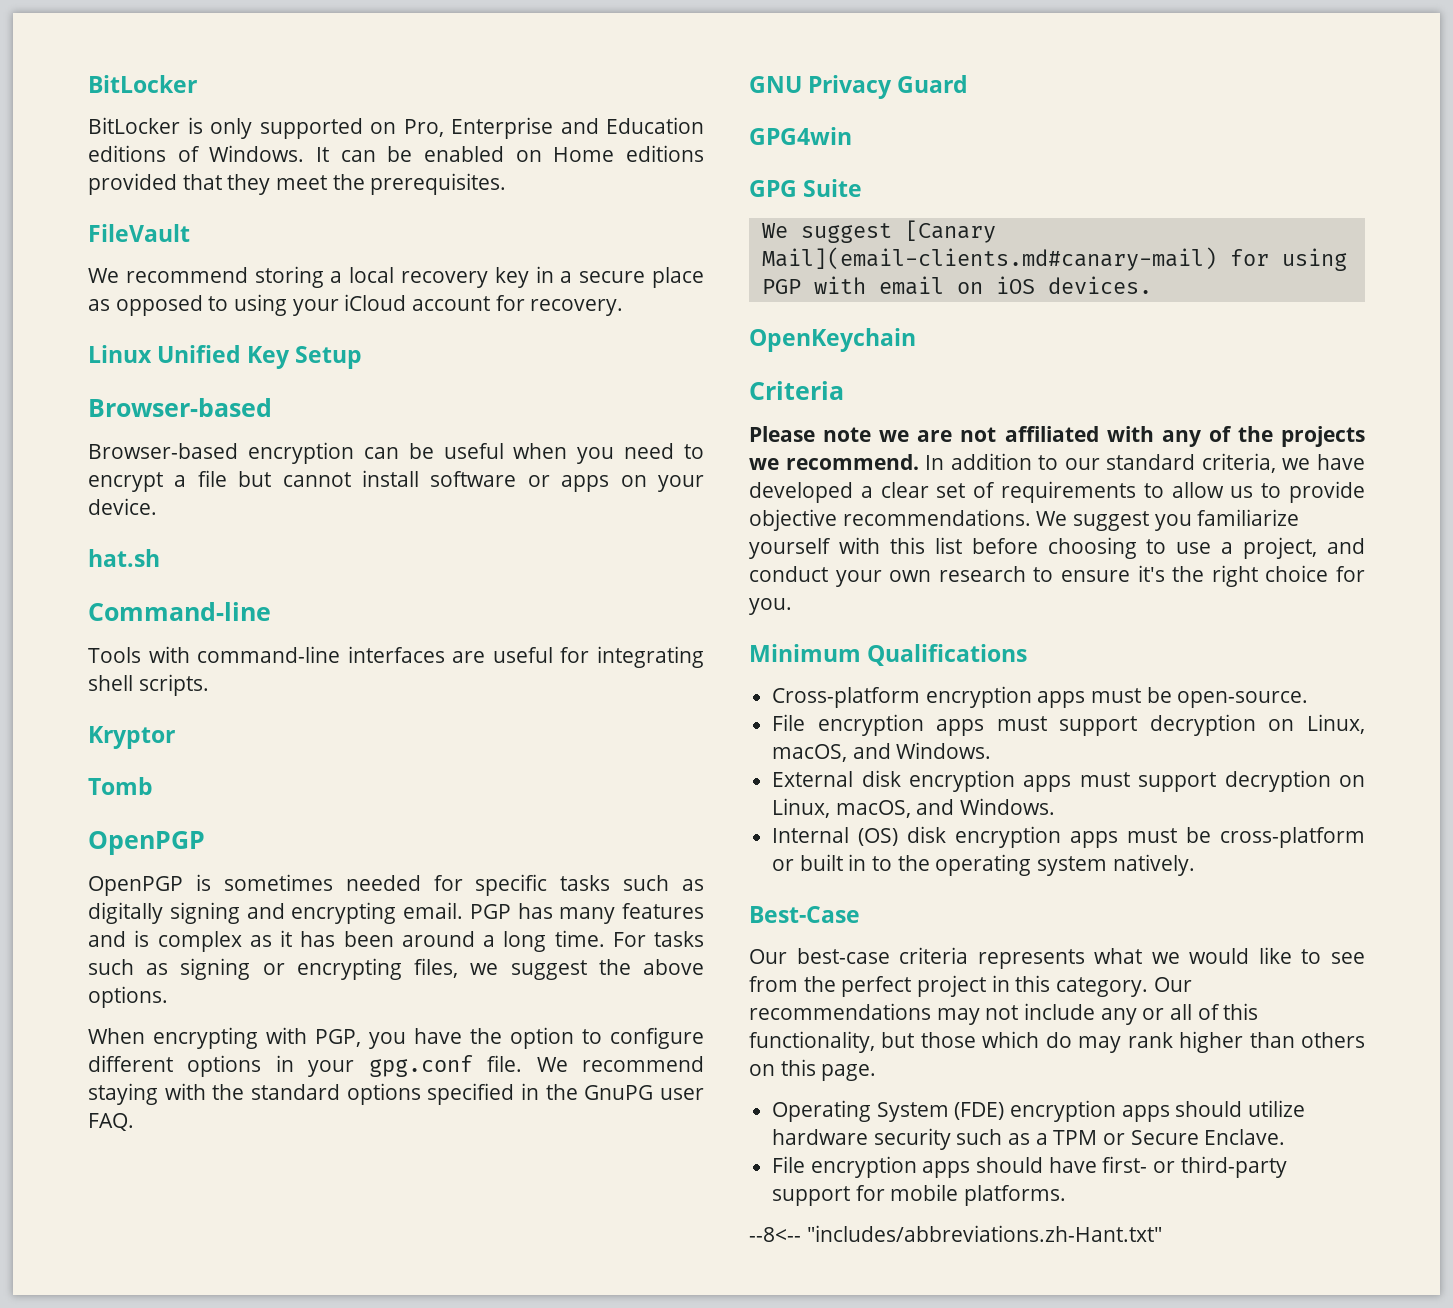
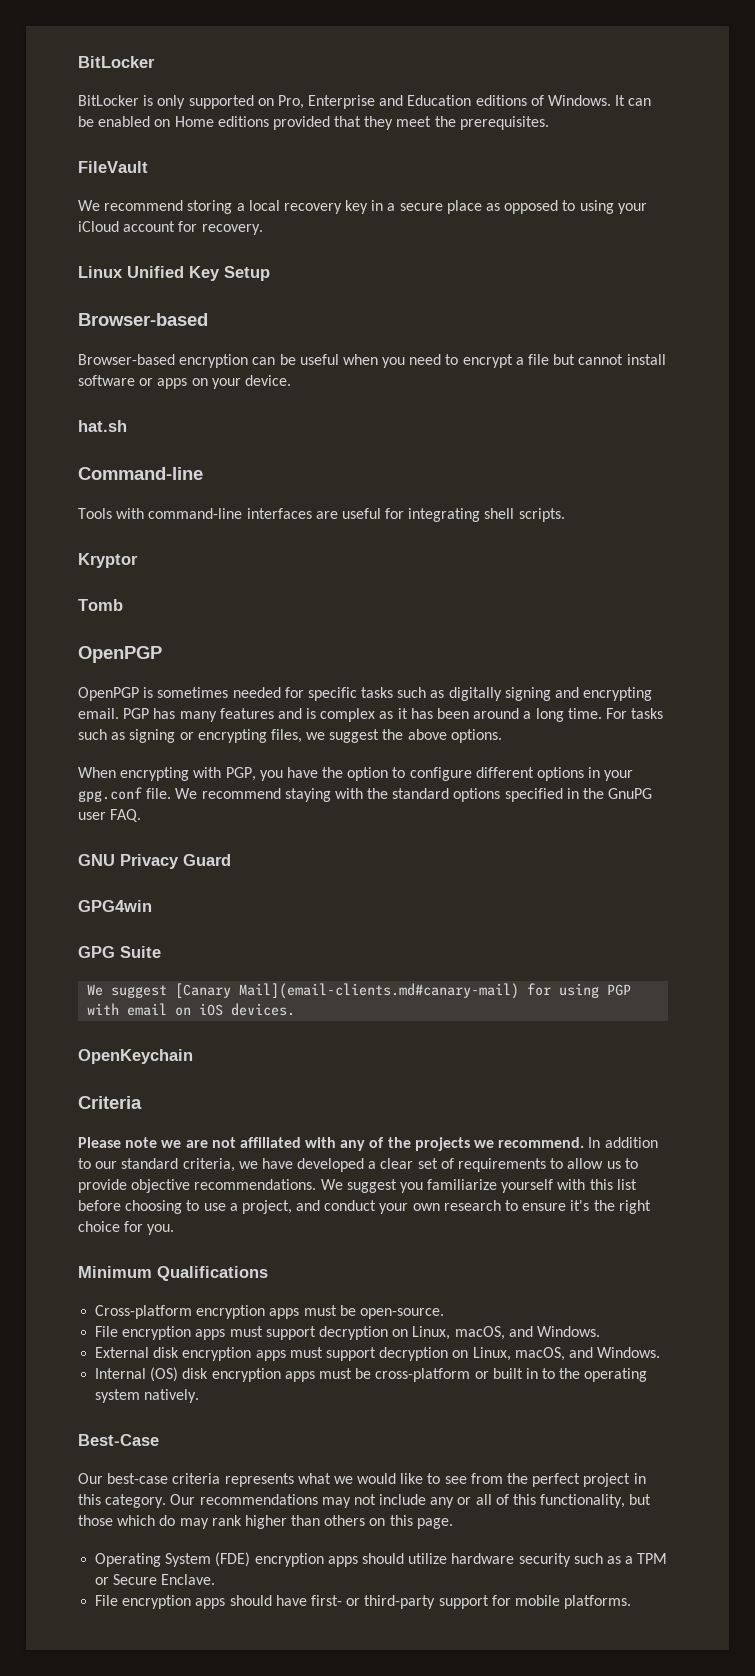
- --8<-- "includes/abbreviations.zh-Hant.txt"

